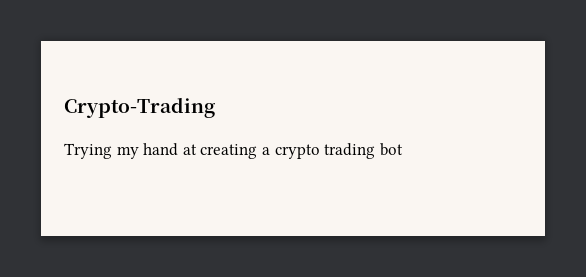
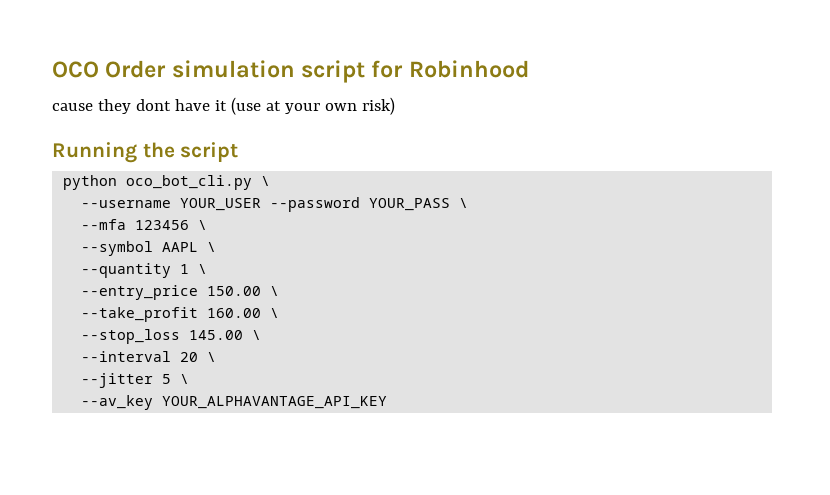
- Crypto-Trading
- Trying my hand at creating a crypto trading bot
+ OCO Order simulation script for Robinhood
+ cause they dont have it (use at your own risk)
+ Running the script
+ python oco_bot_cli.py \
+ --username YOUR_USER --password YOUR_PASS \
+ --mfa 123456 \
+ --symbol AAPL \
+ --quantity 1 \
+ --entry_price 150.00 \
+ --take_profit 160.00 \
+ --stop_loss 145.00 \
+ --interval 20 \
+ --jitter 5 \
+ --av_key YOUR_ALPHAVANTAGE_API_KEY

